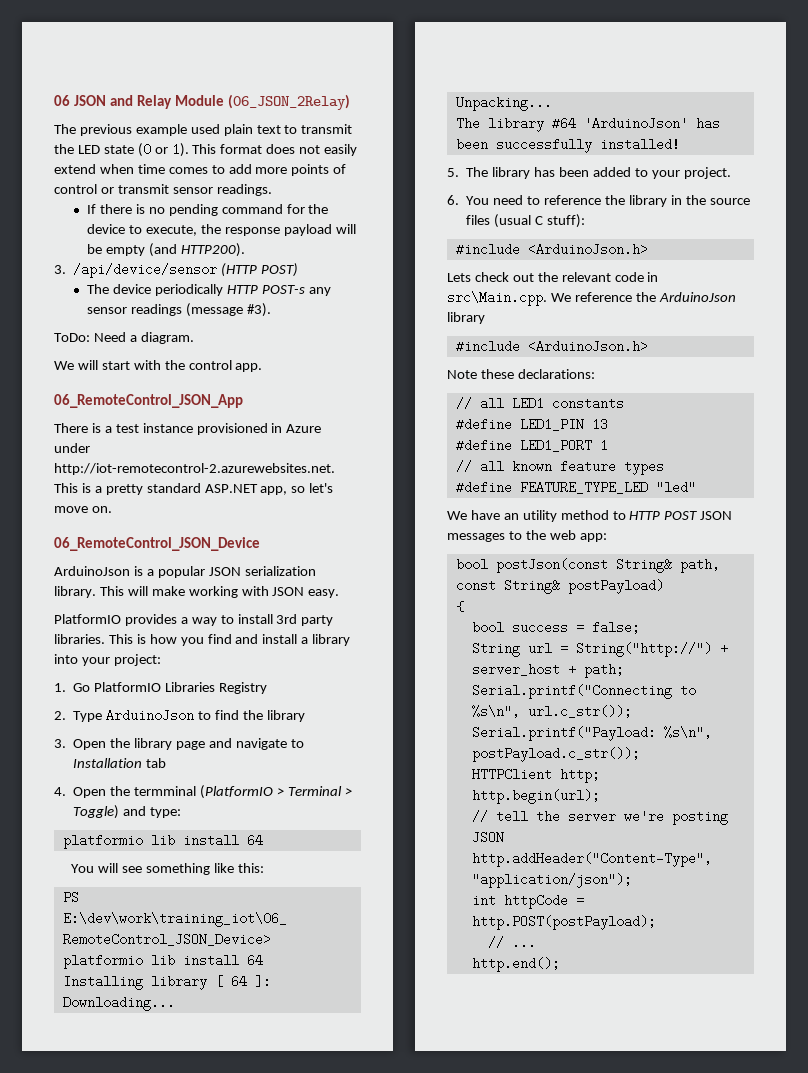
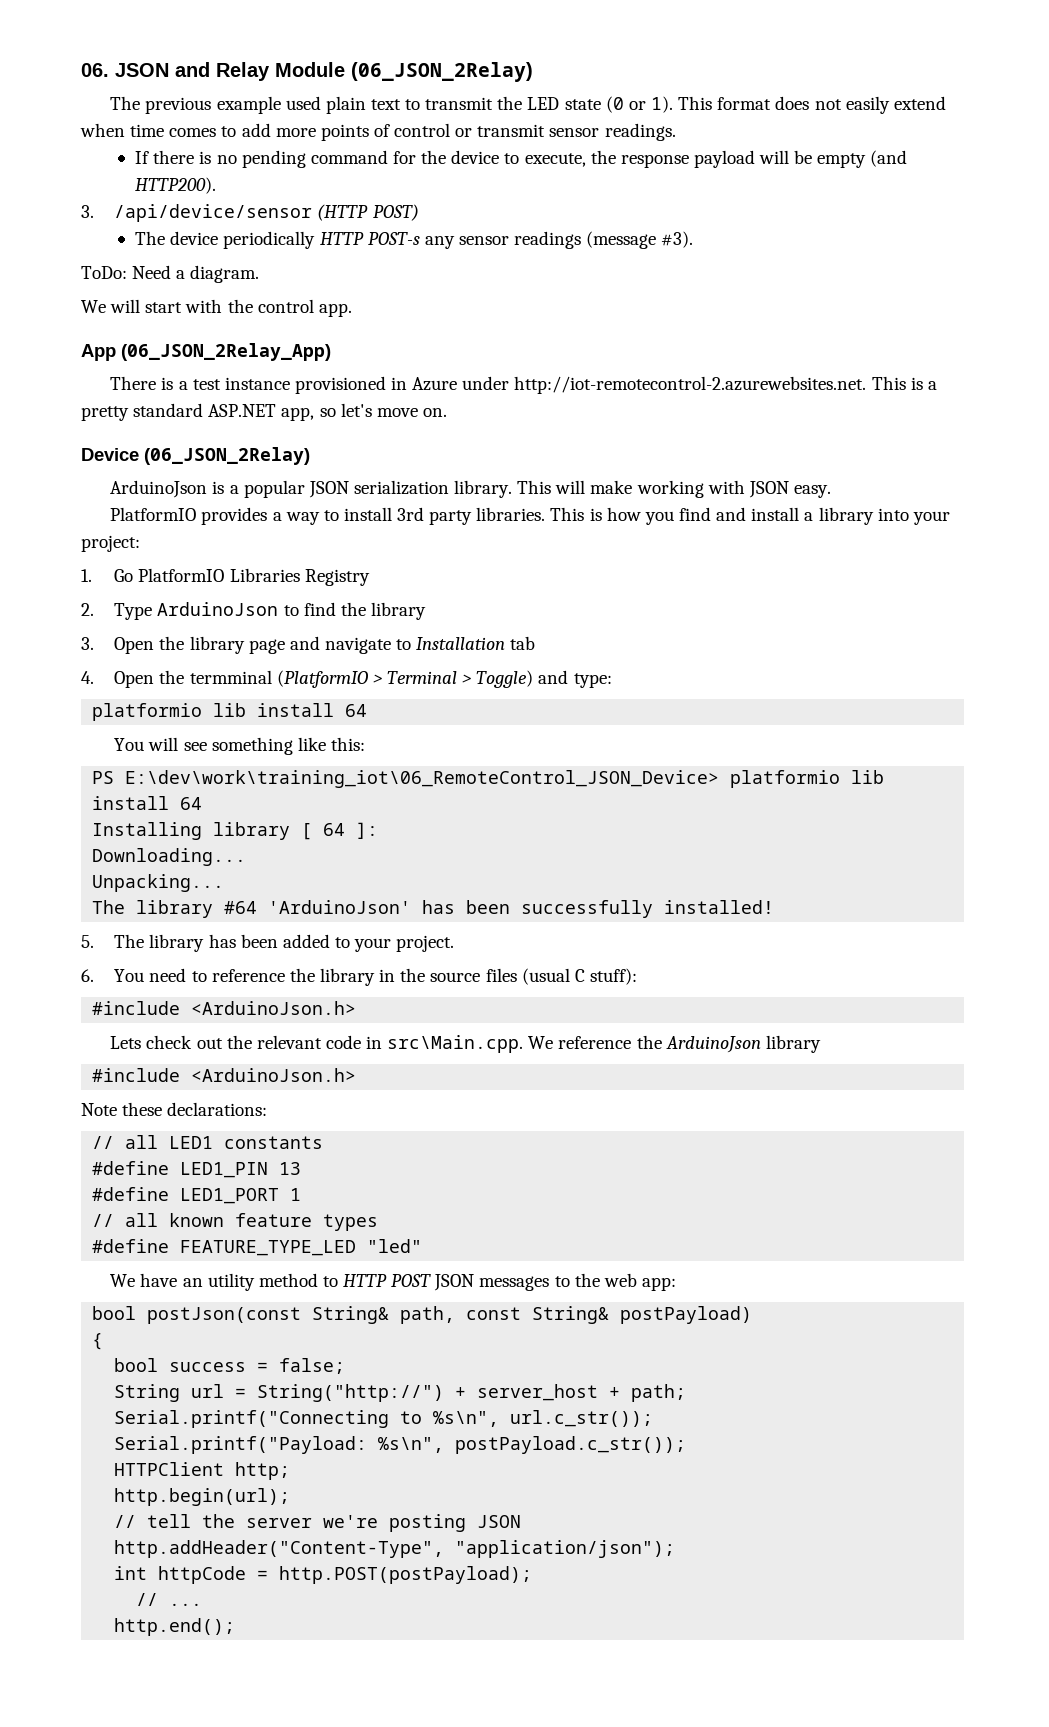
- 06 JSON and Relay Module (06_JSON_2Relay)
+ 06. JSON and Relay Module (06_JSON_2Relay)
- 06_RemoteControl_JSON_App
+ App (06_JSON_2Relay_App)
- 06_RemoteControl_JSON_Device
+ Device (06_JSON_2Relay)

